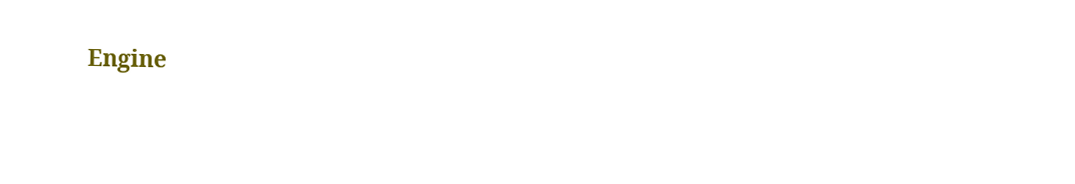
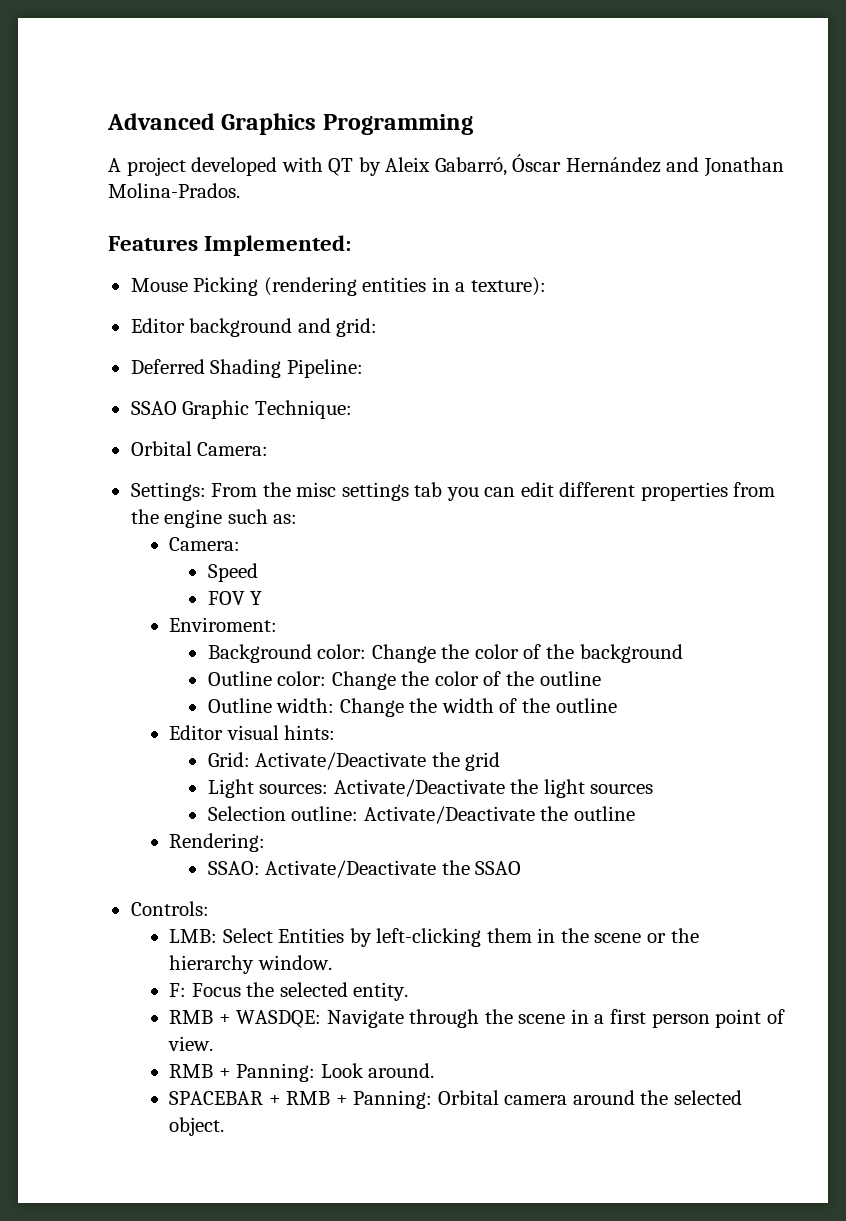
- Engine
+ Advanced Graphics Programming
+ A project developed with QT by Aleix Gabarró, Óscar Hernández and Jonathan Molina-Prados.
+ Features Implemented:
+ Mouse Picking (rendering entities in a texture):
+ Editor background and grid:
+ Deferred Shading Pipeline:
+ SSAO Graphic Technique:
+ Orbital Camera:
+ Settings: From the misc settings tab you can edit different properties from the engine such as:
+ Camera:
+ Speed
+ FOV Y
+ Enviroment:
+ Background color: Change the color of the background
+ Outline color: Change the color of the outline
+ Outline width: Change the width of the outline
+ Editor visual hints:
+ Grid: Activate/Deactivate the grid
+ Light sources: Activate/Deactivate the light sources
+ Selection outline: Activate/Deactivate the outline
+ Rendering:
+ SSAO: Activate/Deactivate the SSAO
+ Controls:
+ LMB: Select Entities by left-clicking them in the scene or the hierarchy window.
+ F: Focus the selected entity.
+ RMB + WASDQE: Navigate through the scene in a first person point of view.
+ RMB + Panning: Look around.
+ SPACEBAR + RMB + Panning: Orbital camera around the selected object.

